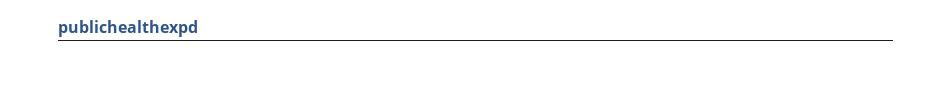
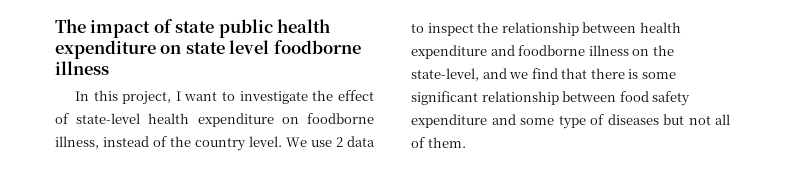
- publichealthexpd
+ The impact of state public health expenditure on state level foodborne illness
+ In this project, I want to investigate the effect of state-level health expenditure on foodborne illness, instead of the country level. We use 2 data to inspect the relationship between health expenditure and foodborne illness on the state-level, and we find that there is some significant relationship between food safety expenditure and some type of diseases but not all of them.

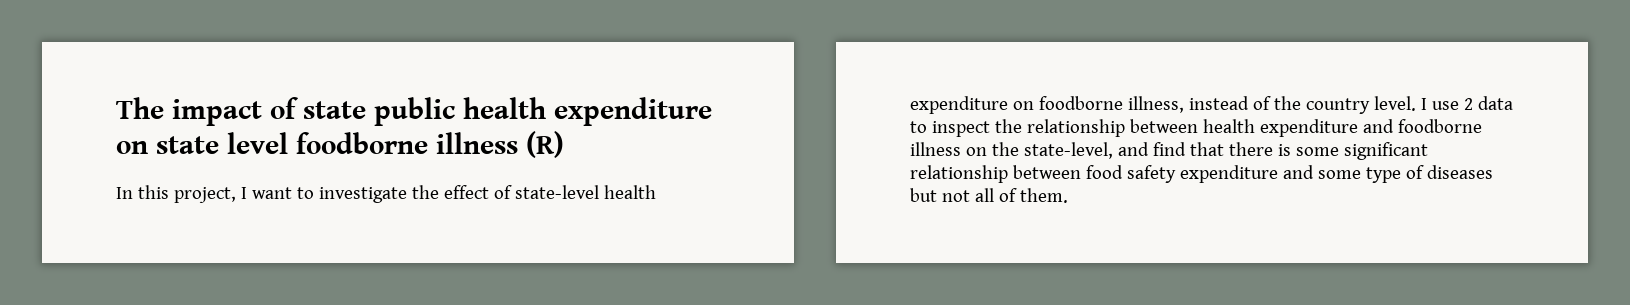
- The impact of state public health expenditure on state level foodborne illness
+ The impact of state public health expenditure on state level foodborne illness (R)
- We use 2 data to inspect the relationship between health expenditure and foodborne illness on the state-level, and we find that there is some significant relationship between food safety expenditure and some type of diseases but not all of them.
+ I use 2 data to inspect the relationship between health expenditure and foodborne illness on the state-level, and find that there is some significant relationship between food safety expenditure and some type of diseases but not all of them.

